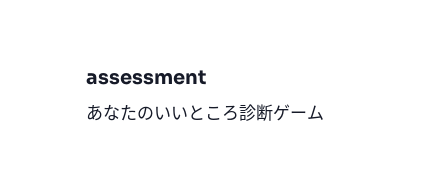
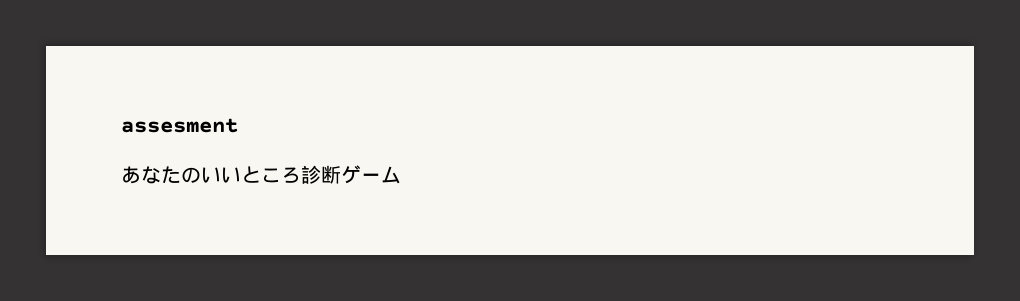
- assessment
+ assesment

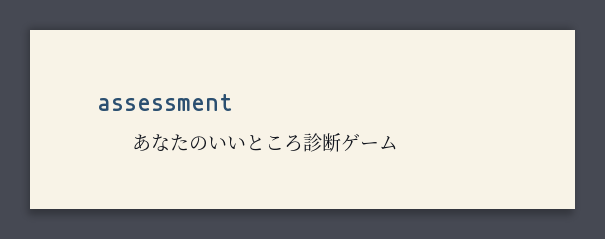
- assesment
+ assessment

